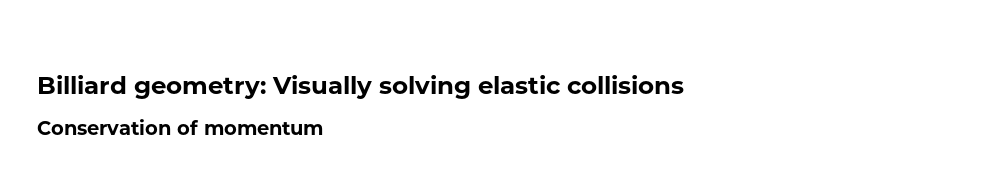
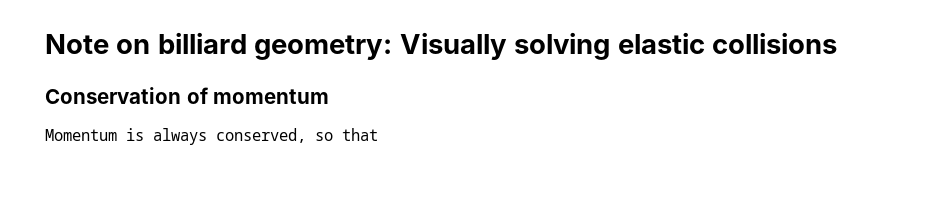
- Billiard geometry: Visually solving elastic collisions
+ Note on billiard geometry: Visually solving elastic collisions
+ Momentum is always conserved, so that

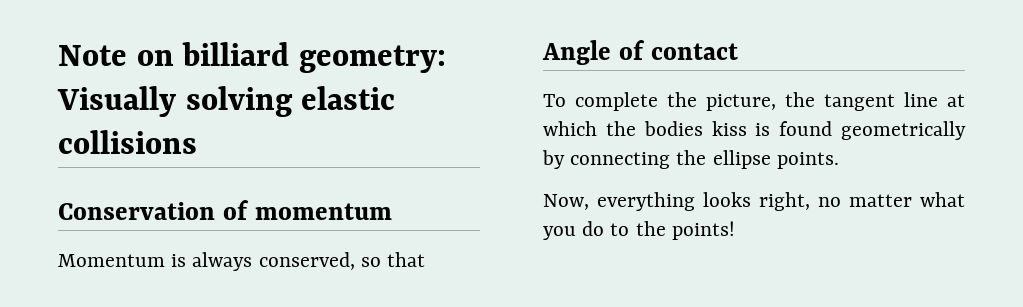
+ Angle of contact
+ To complete the picture, the tangent line at which the bodies kiss is found geometrically by connecting the ellipse points.
+ Now, everything looks right, no matter what you do to the points!

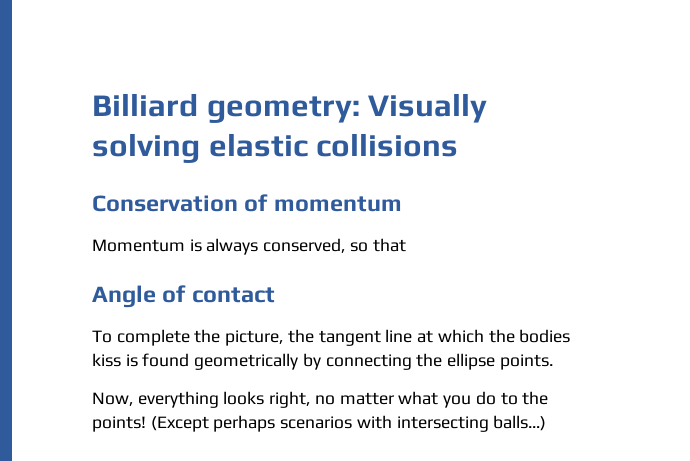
- Note on billiard geometry: Visually solving elastic collisions
+ Billiard geometry: Visually solving elastic collisions
+ (Except perhaps scenarios with intersecting balls…)

